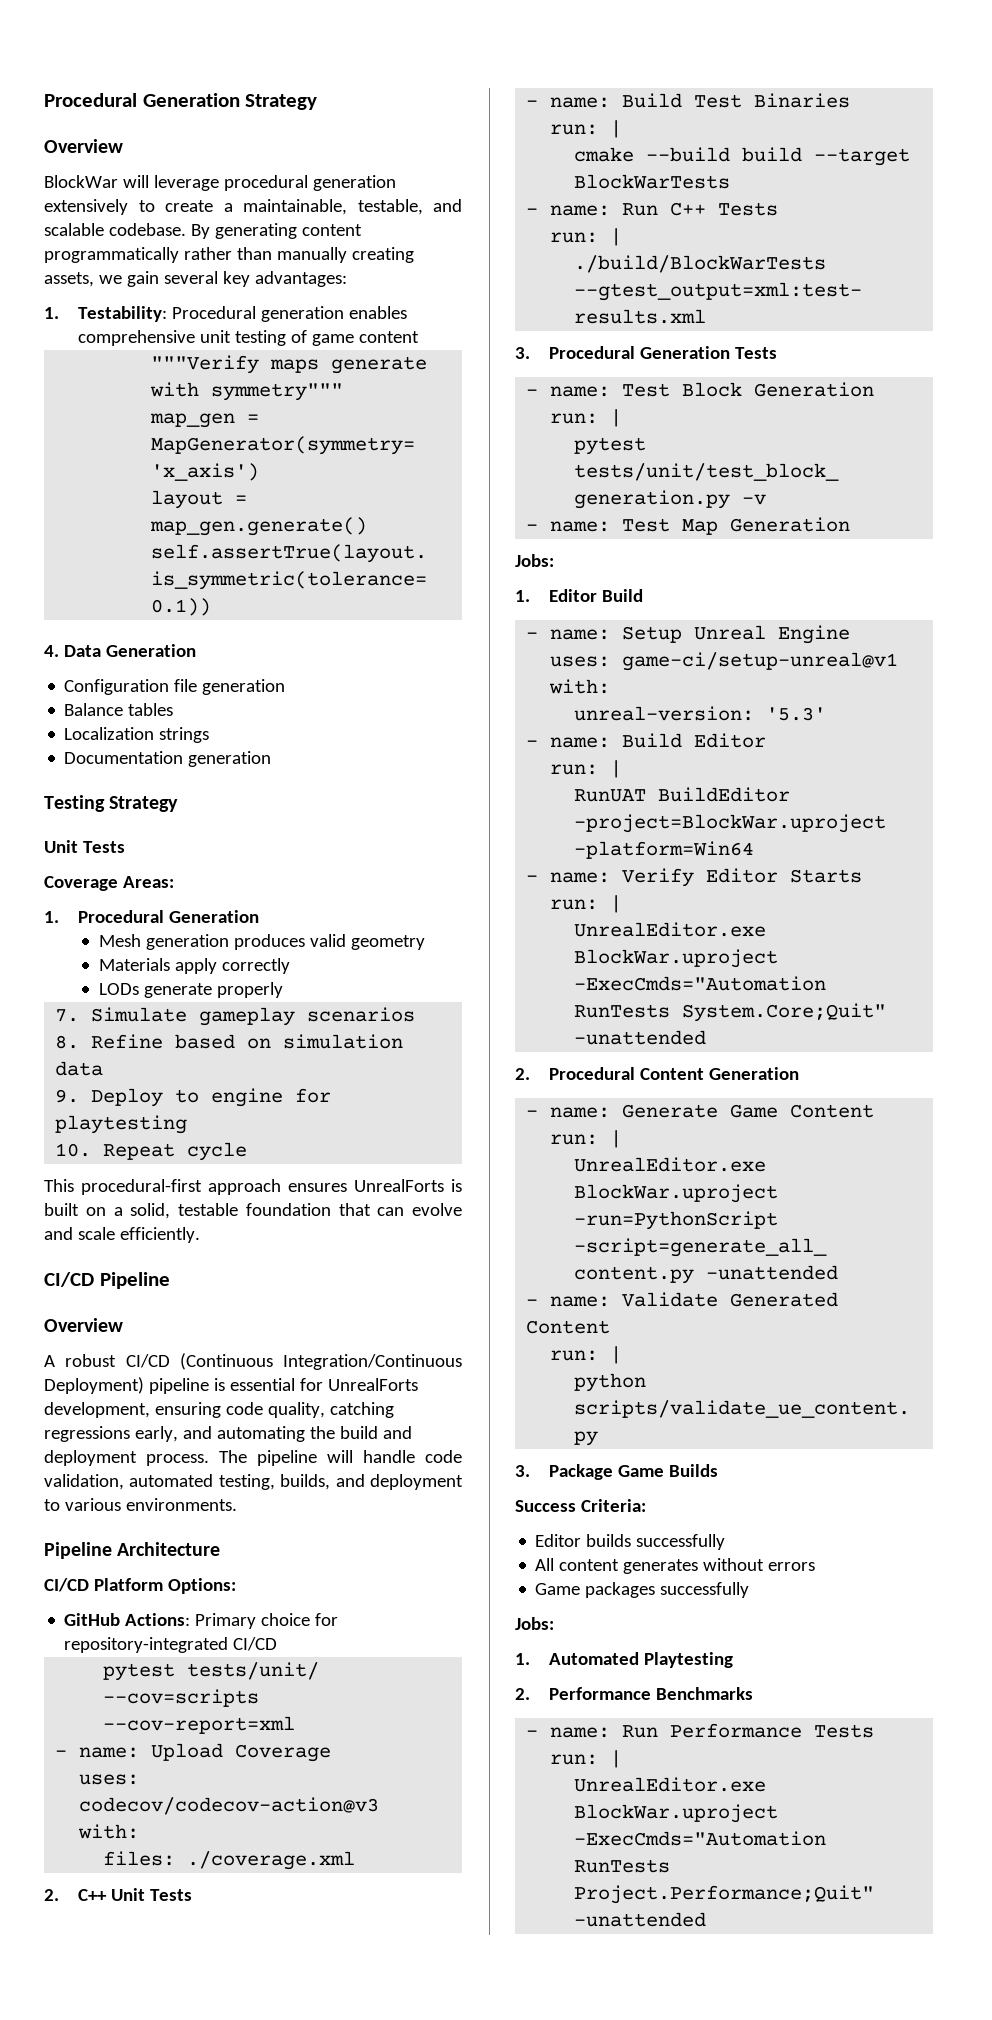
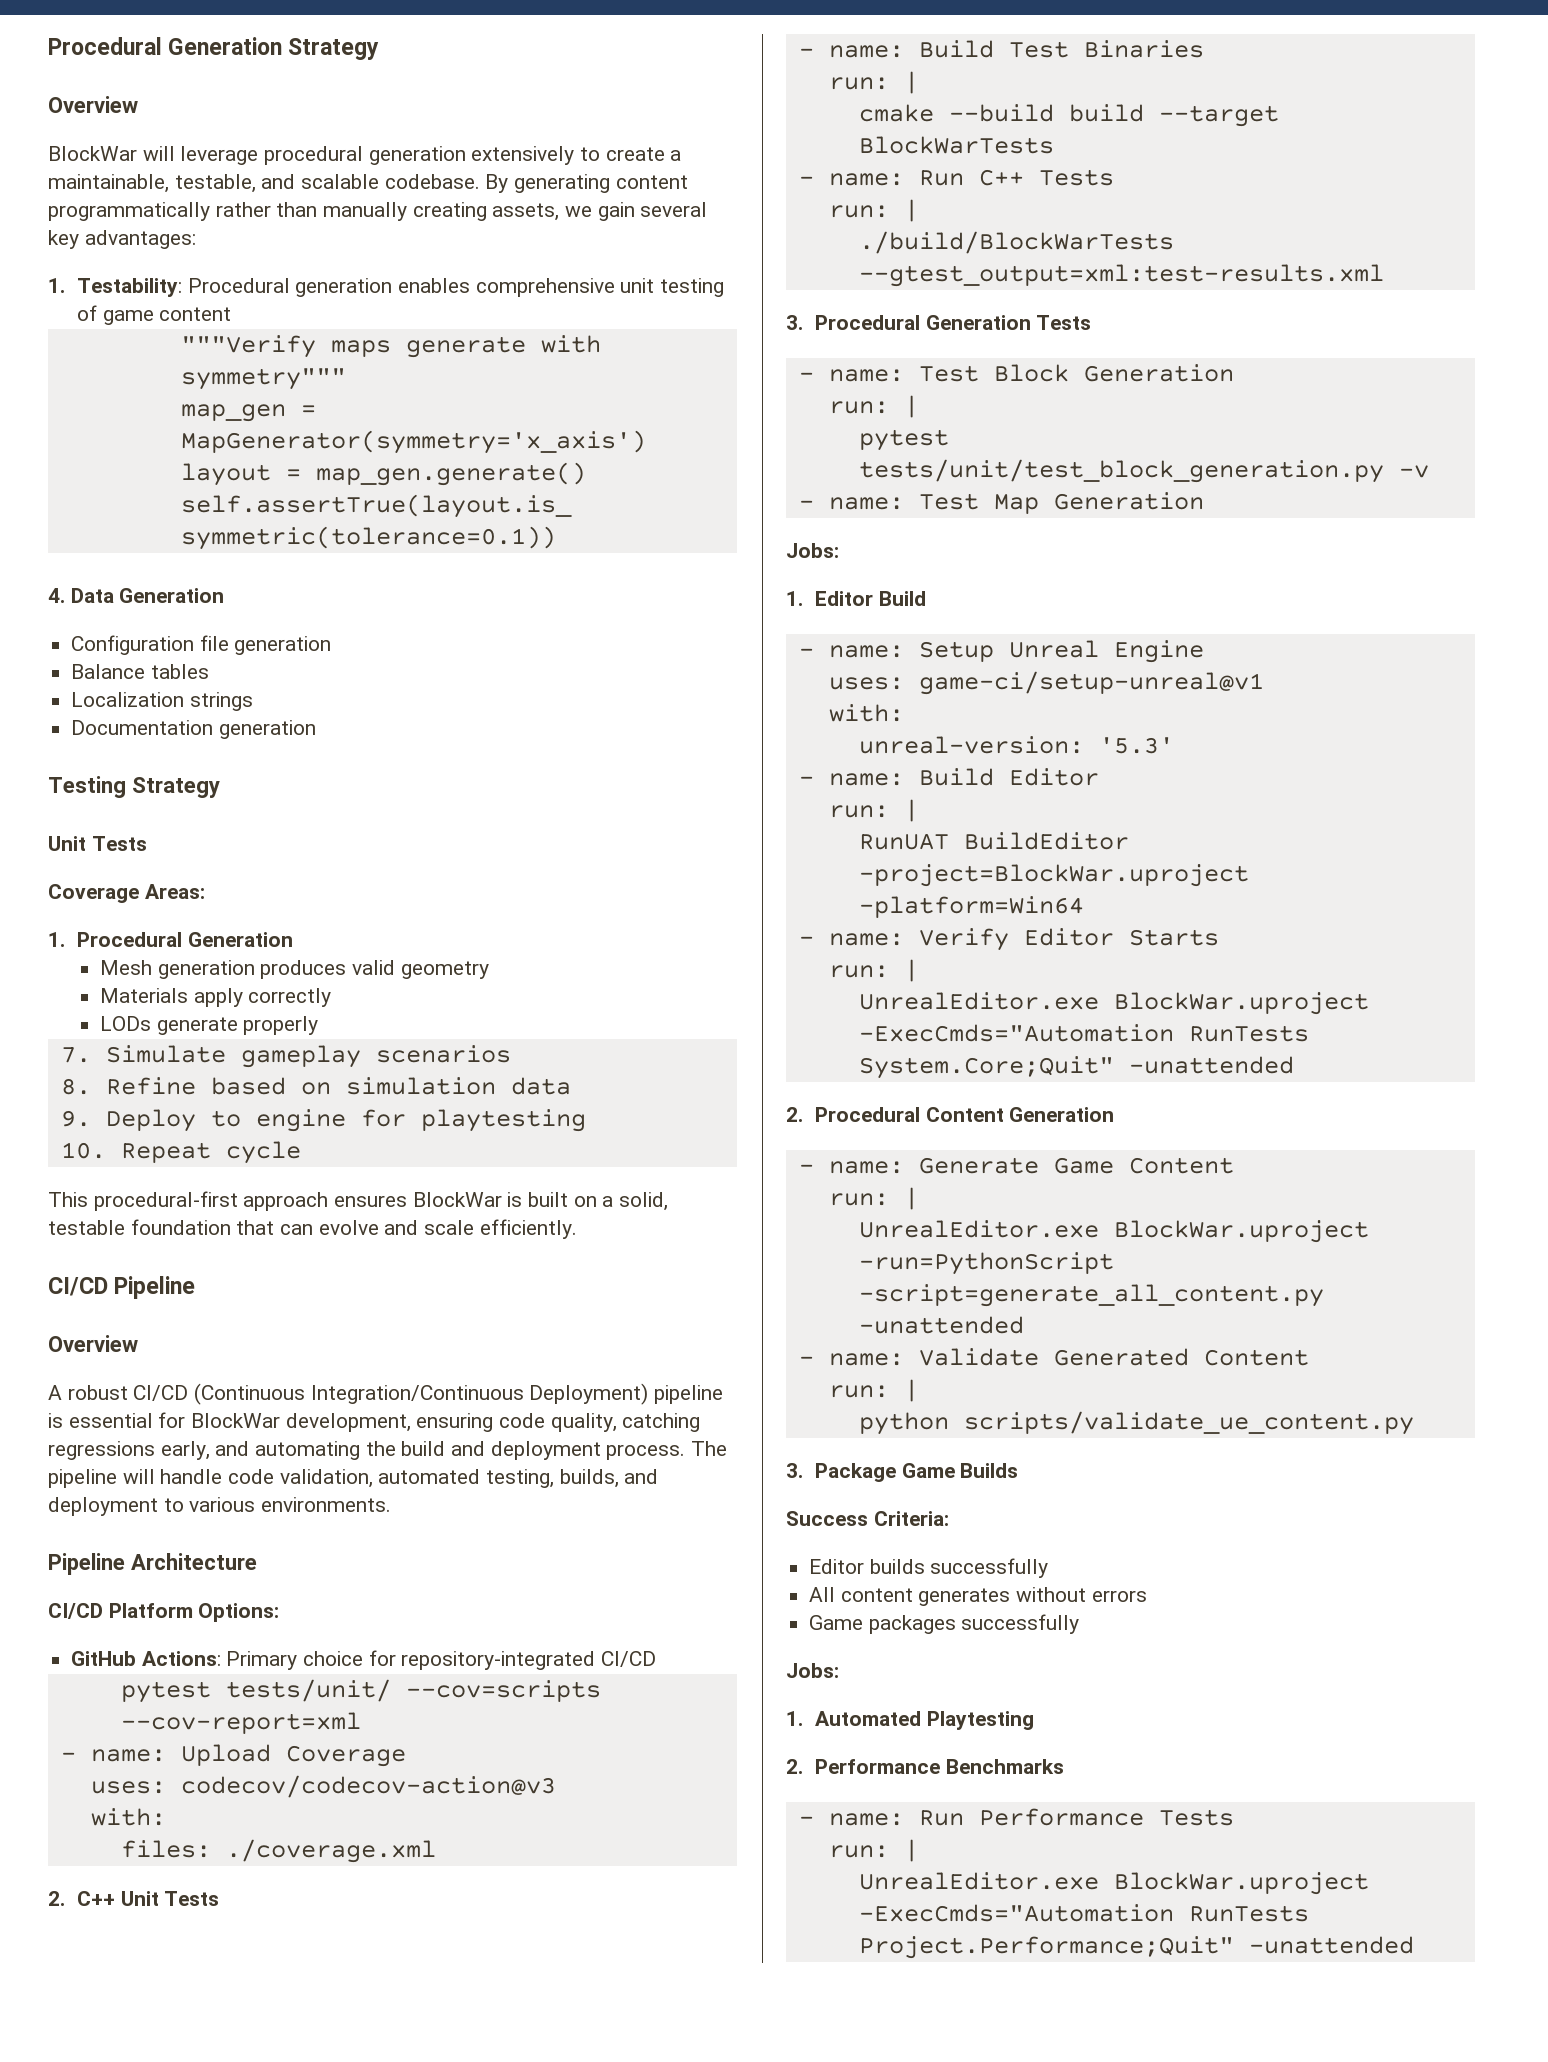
- This procedural-first approach ensures UnrealForts is built on a solid, testable foundation that can evolve and scale efficiently.
+ This procedural-first approach ensures BlockWar is built on a solid, testable foundation that can evolve and scale efficiently.
- A robust CI/CD (Continuous Integration/Continuous Deployment) pipeline is essential for UnrealForts development, ensuring code quality, catching regressions early, and automating the build and deployment process.
+ A robust CI/CD (Continuous Integration/Continuous Deployment) pipeline is essential for BlockWar development, ensuring code quality, catching regressions early, and automating the build and deployment process.

